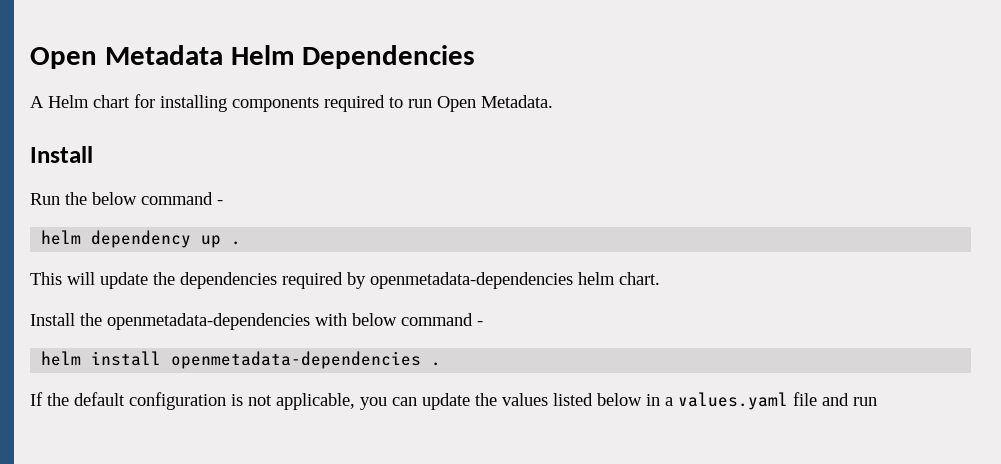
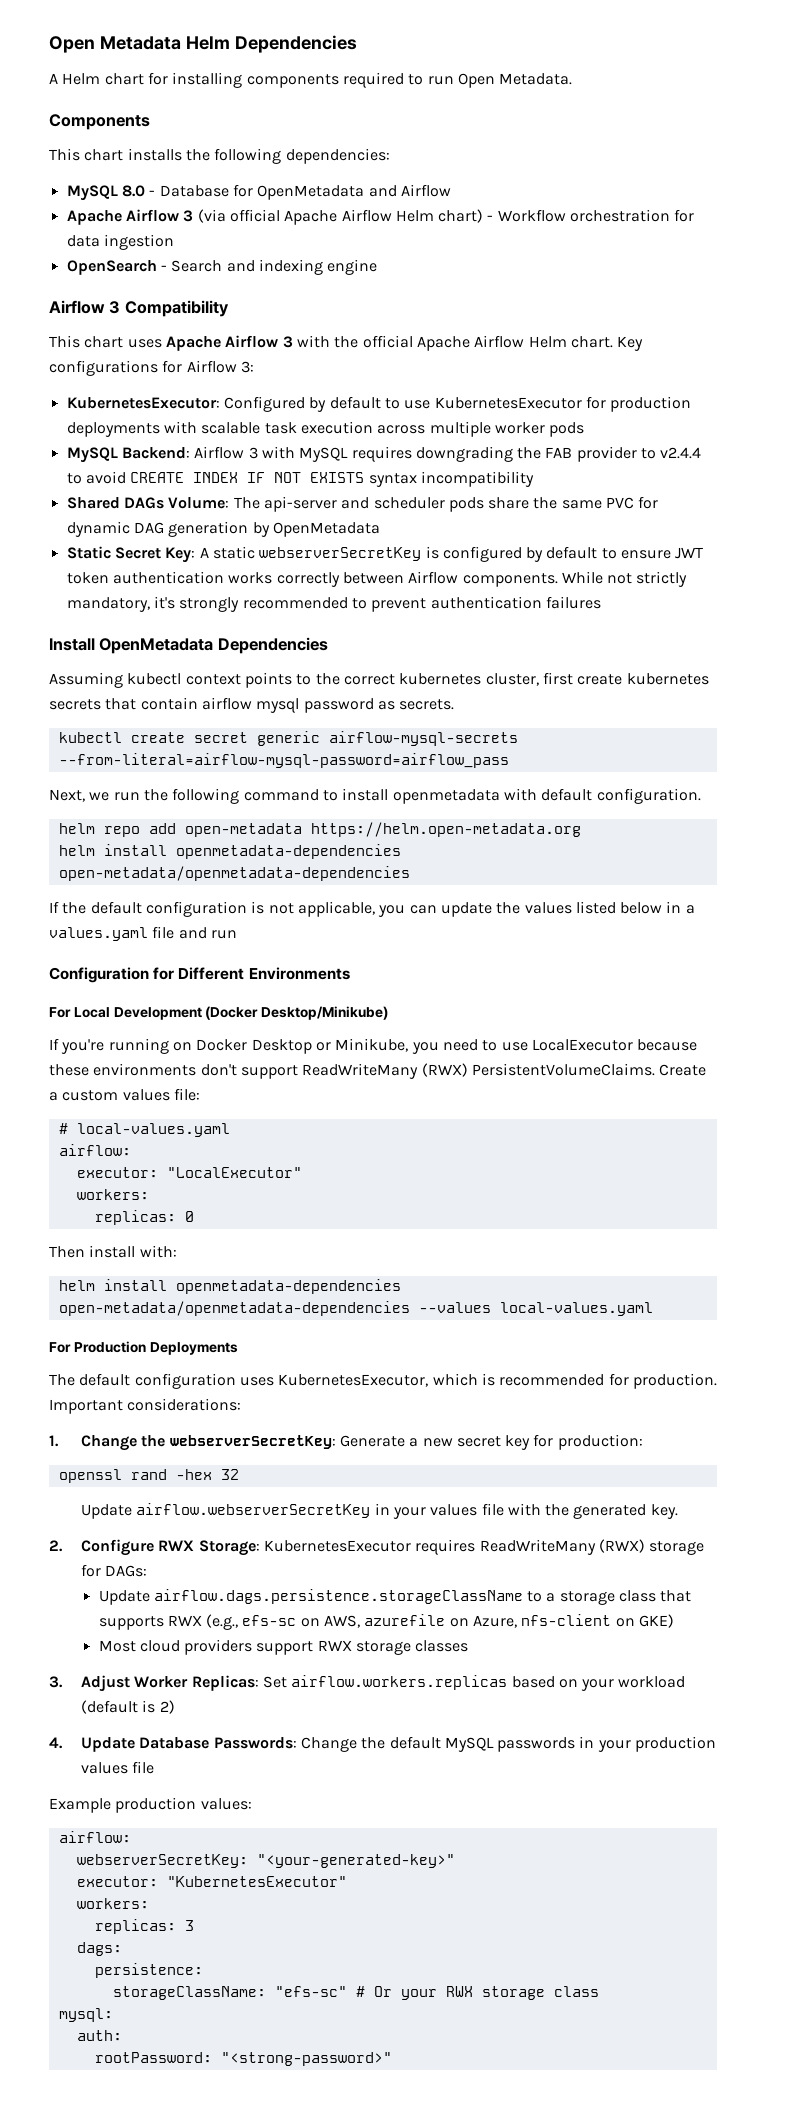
  A Helm chart for installing components required to run Open Metadata.
- Install
- Run the below command -
- helm dependency up .
- This will update the dependencies required by openmetadata-dependencies helm chart.
- Install the openmetadata-dependencies with below command -
- helm install openmetadata-dependencies .
+ Components
+ This chart installs the following dependencies:
+ MySQL 8.0 - Database for OpenMetadata and Airflow
+ Apache Airflow 3 (via official Apache Airflow Helm chart) - Workflow orchestration for data ingestion
+ OpenSearch - Search and indexing engine
+ Airflow 3 Compatibility
+ This chart uses Apache Airflow 3 with the official Apache Airflow Helm chart. Key configurations for Airflow 3:
+ KubernetesExecutor: Configured by default to use KubernetesExecutor for production deployments with scalable task execution across multiple worker pods
+ MySQL Backend: Airflow 3 with MySQL requires downgrading the FAB provider to v2.4.4 to avoid CREATE INDEX IF NOT EXISTS syntax incompatibility
+ Shared DAGs Volume: The api-server and scheduler pods share the same PVC for dynamic DAG generation by OpenMetadata
+ Static Secret Key: A static webserverSecretKey is configured by default to ensure JWT token authentication works correctly between Airflow components. While not strictly mandatory, it's strongly recommended to prevent authentication failures
+ Install OpenMetadata Dependencies
+ Assuming kubectl context points to the correct kubernetes cluster, first create kubernetes secrets that contain airflow mysql password as secrets.
+ kubectl create secret generic airflow-mysql-secrets --from-literal=airflow-mysql-password=airflow_pass
+ Next, we run the following command to install openmetadata with default configuration.
+ helm repo add open-metadata https://helm.open-metadata.org
+ helm install openmetadata-dependencies open-metadata/openmetadata-dependencies
+ Configuration for Different Environments
+ For Local Development (Docker Desktop/Minikube)
+ If you're running on Docker Desktop or Minikube, you need to use LocalExecutor because these environments don't support ReadWriteMany (RWX) PersistentVolumeClaims. Create a custom values file:
+ # local-values.yaml
+ airflow:
+ executor: "LocalExecutor"
+ workers:
+ replicas: 0
+ Then install with:
+ helm install openmetadata-dependencies open-metadata/openmetadata-dependencies --values local-values.yaml
+ For Production Deployments
+ The default configuration uses KubernetesExecutor, which is recommended for production. Important considerations:
+ 1. Change the webserverSecretKey: Generate a new secret key for production:
+ openssl rand -hex 32
+ Update airflow.webserverSecretKey in your values file with the generated key.
+ 2. Configure RWX Storage: KubernetesExecutor requires ReadWriteMany (RWX) storage for DAGs:
+ Update airflow.dags.persistence.storageClassName to a storage class that supports RWX (e.g., efs-sc on AWS, azurefile on Azure, nfs-client on GKE)
+ Most cloud providers support RWX storage classes
+ 3. Adjust Worker Replicas: Set airflow.workers.replicas based on your workload (default is 2)
+ 4. Update Database Passwords: Change the default MySQL passwords in your production values file
+ Example production values:
+ airflow:
+ webserverSecretKey: "<your-generated-key>"
+ executor: "KubernetesExecutor"
+ workers:
+ replicas: 3
+ dags:
+ persistence:
+ storageClassName: "efs-sc" # Or your RWX storage class
+ mysql:
+ auth:
+ rootPassword: "<strong-password>"

